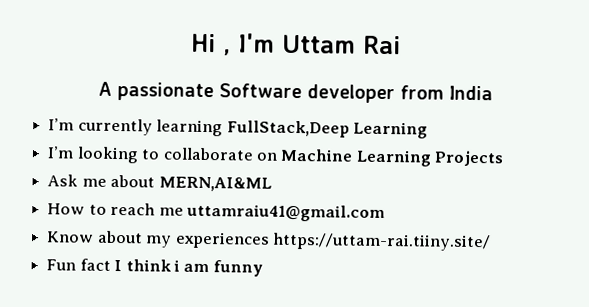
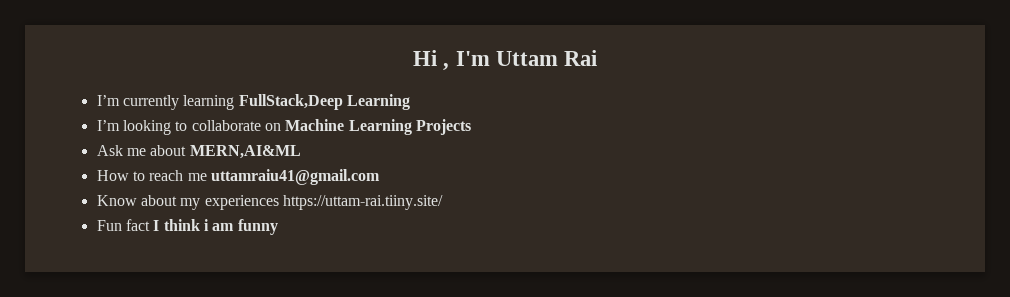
- A passionate Software developer from India

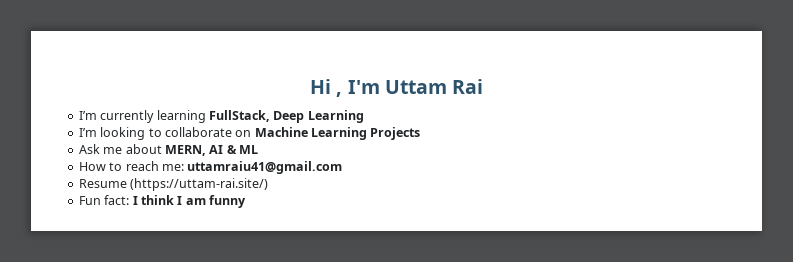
- I’m currently learning FullStack,Deep Learning
+ I’m currently learning FullStack, Deep Learning
- Ask me about MERN,AI&ML
+ Ask me about MERN, AI & ML
- How to reach me uttamraiu41@gmail.com
+ How to reach me: uttamraiu41@gmail.com
- Know about my experiences https://uttam-rai.tiiny.site/
+ Resume (https://uttam-rai.site/)
- Fun fact I think i am funny
+ Fun fact: I think I am funny

